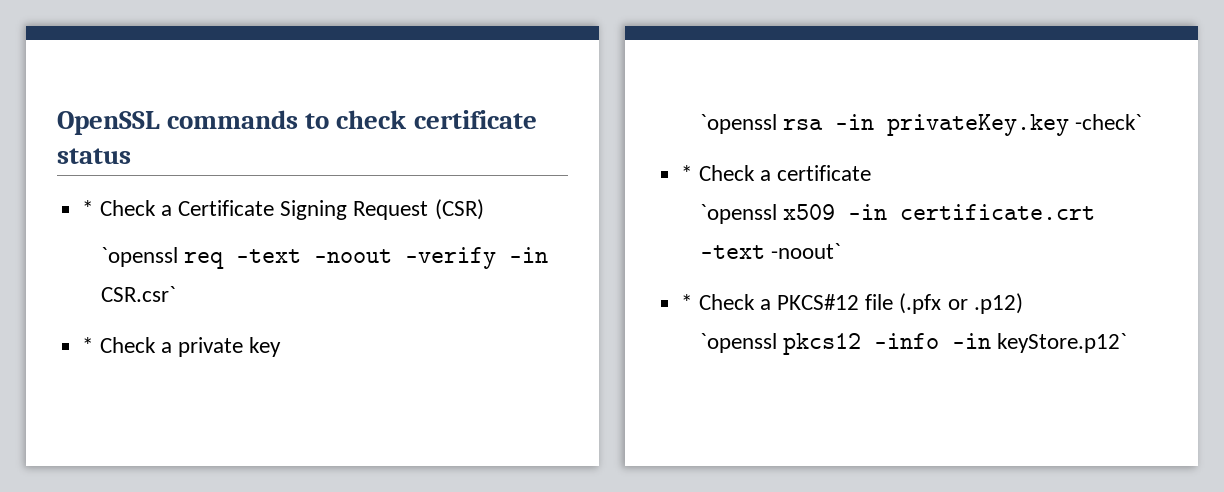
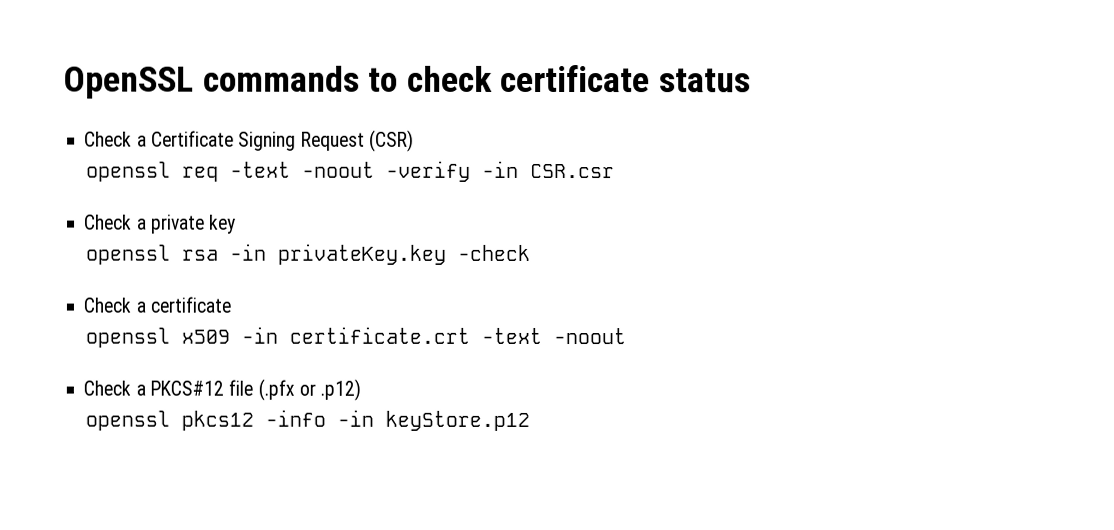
- * Check a Certificate Signing Request (CSR)
+ Check a Certificate Signing Request (CSR)
- `openssl req -text -noout -verify -in CSR.csr`
- * Check a private key
+ openssl req -text -noout -verify -in CSR.csr
+ Check a private key
- `openssl rsa -in privateKey.key -check`
- * Check a certificate
+ openssl rsa -in privateKey.key -check
+ Check a certificate
- `openssl x509 -in certificate.crt -text -noout`
- * Check a PKCS#12 file (.pfx or .p12)
+ openssl x509 -in certificate.crt -text -noout
+ Check a PKCS#12 file (.pfx or .p12)
- `openssl pkcs12 -info -in keyStore.p12`
+ openssl pkcs12 -info -in keyStore.p12

